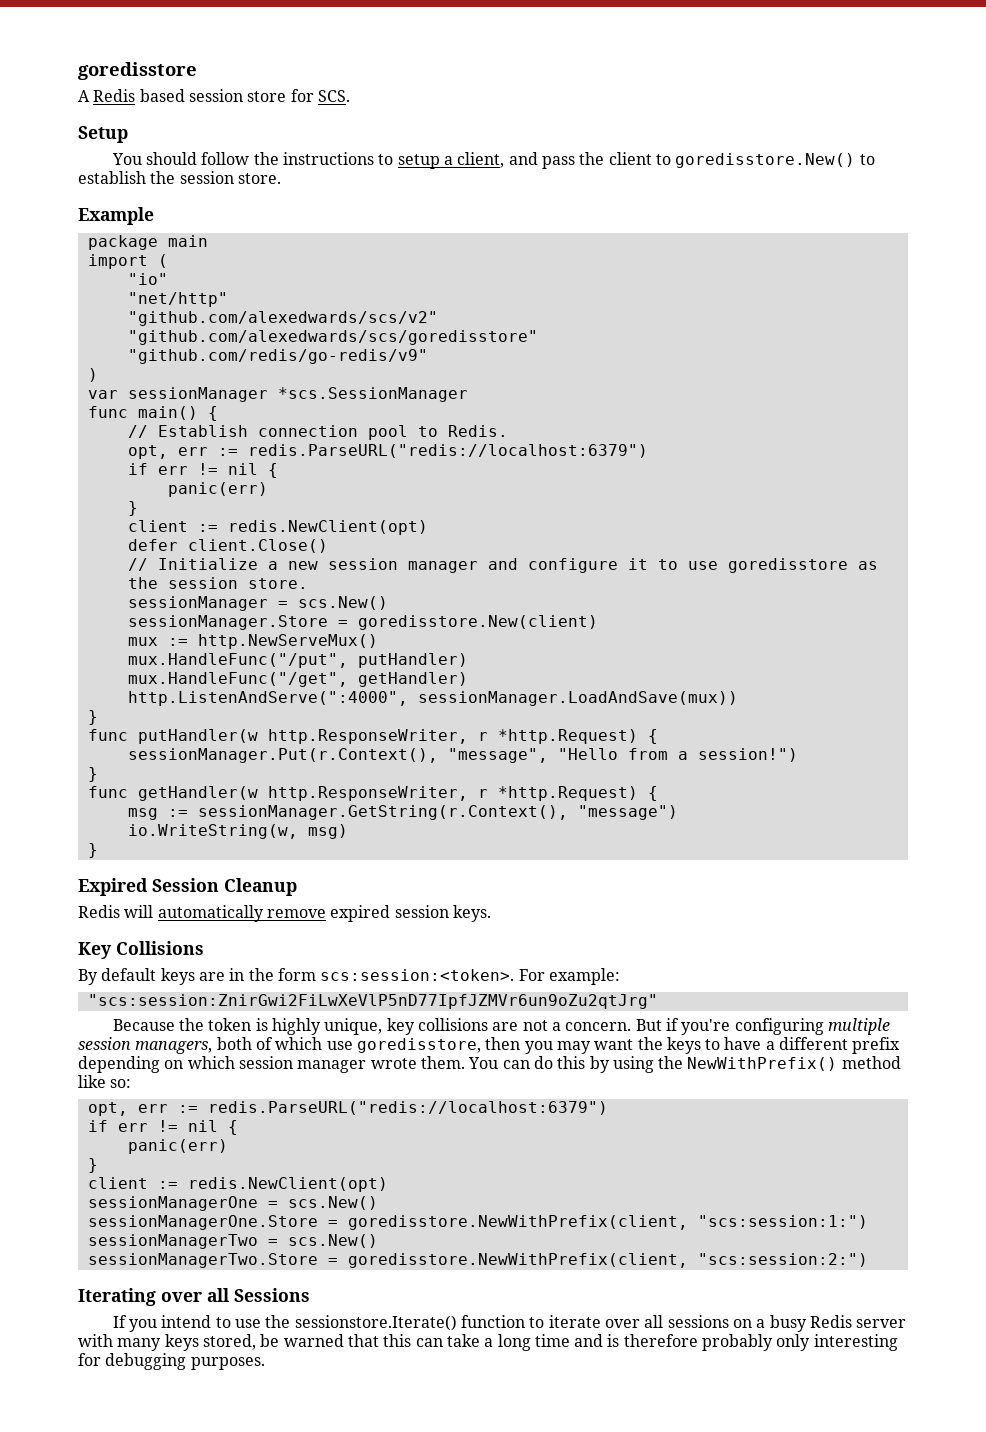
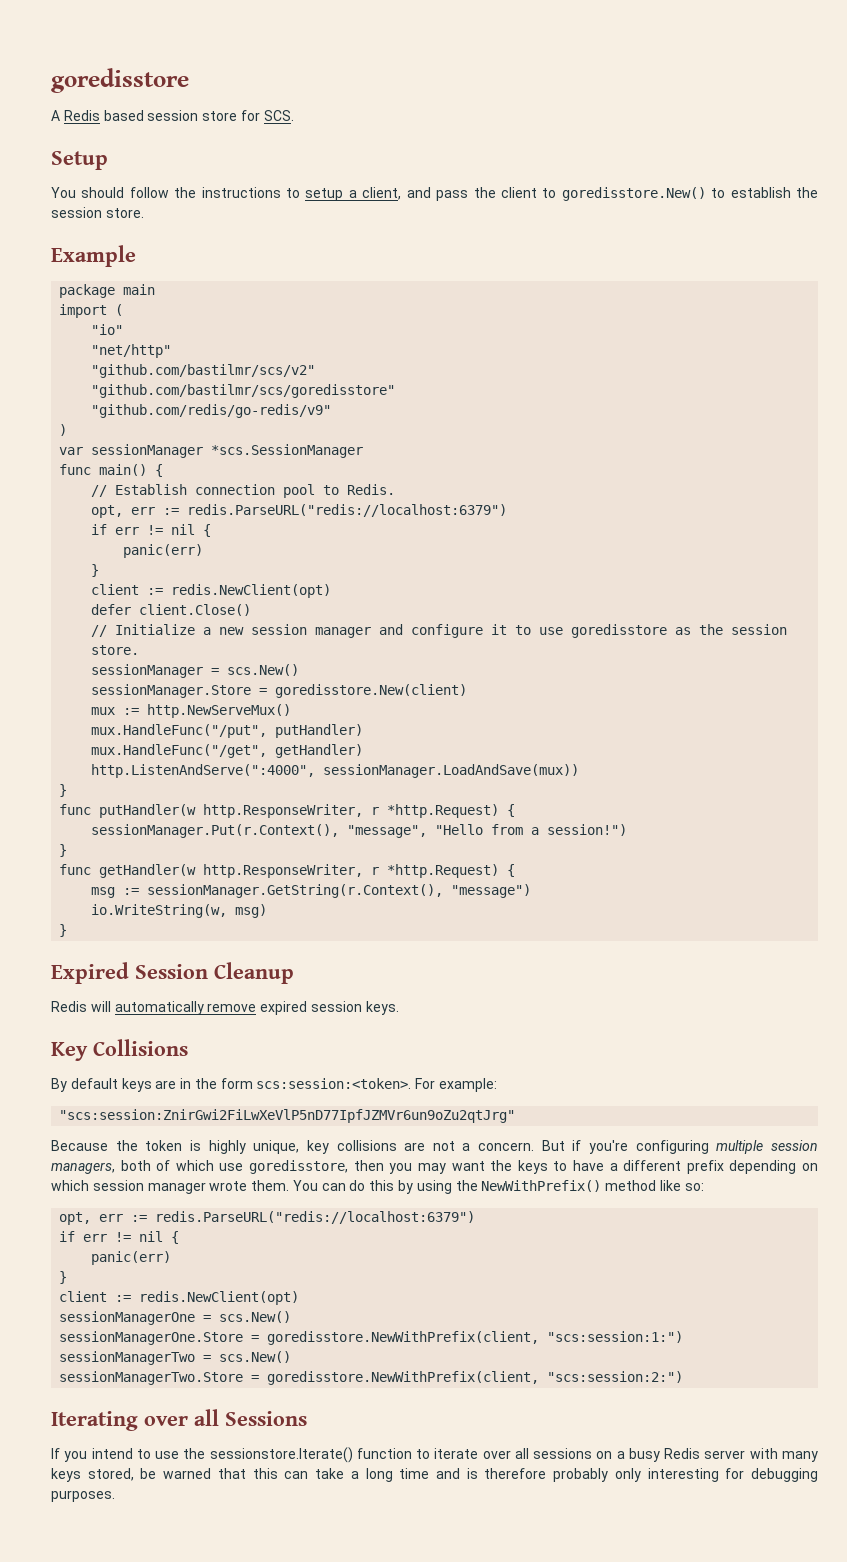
- "github.com/alexedwards/scs/v2"
- "github.com/alexedwards/scs/goredisstore"
+ "github.com/bastilmr/scs/v2"
+ "github.com/bastilmr/scs/goredisstore"

